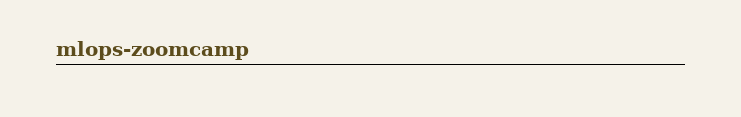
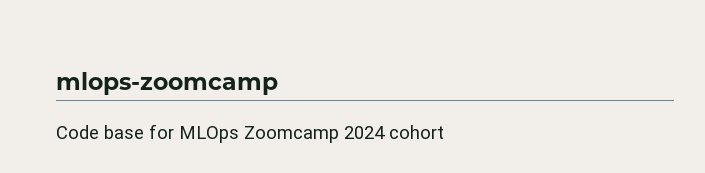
+ Code base for MLOps Zoomcamp 2024 cohort

